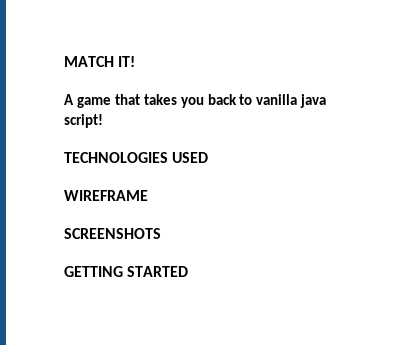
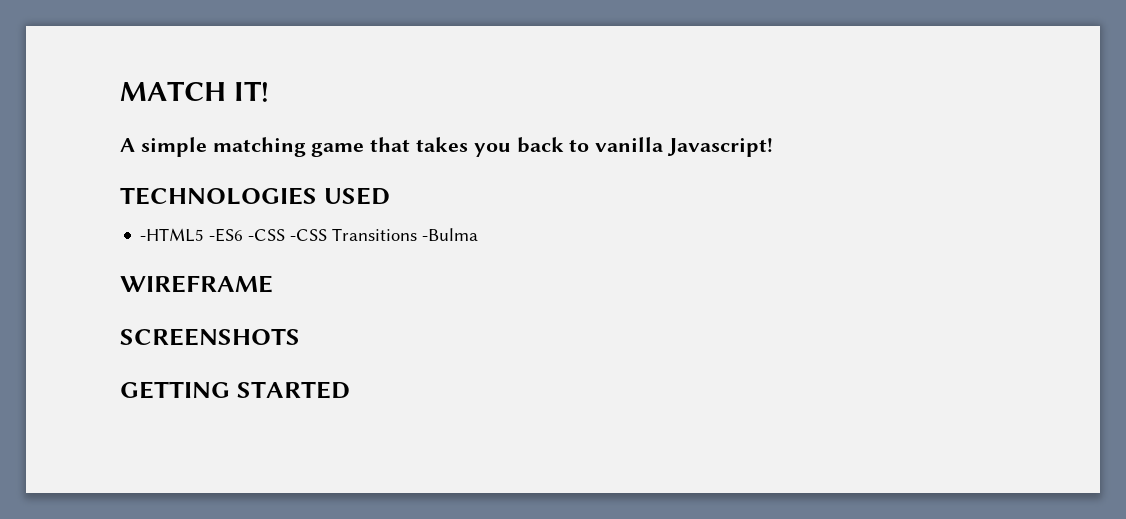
- A game that takes you back to vanilla java script!
+ A simple matching game that takes you back to vanilla Javascript!
+ -HTML5 -ES6 -CSS -CSS Transitions -Bulma

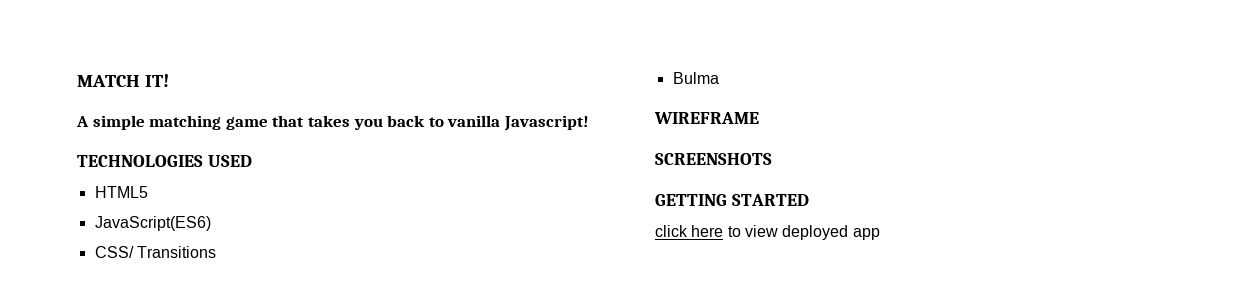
- -HTML5 -ES6 -CSS -CSS Transitions -Bulma
+ HTML5
+ JavaScript(ES6)
+ CSS/ Transitions
+ Bulma
+ click here to view deployed app

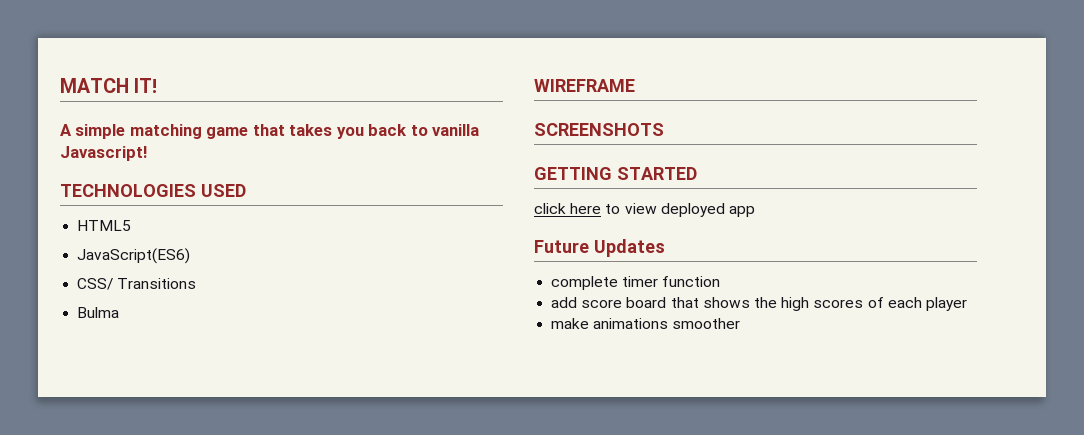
+ Future Updates
+ complete timer function
+ add score board that shows the high scores of each player
+ make animations smoother

